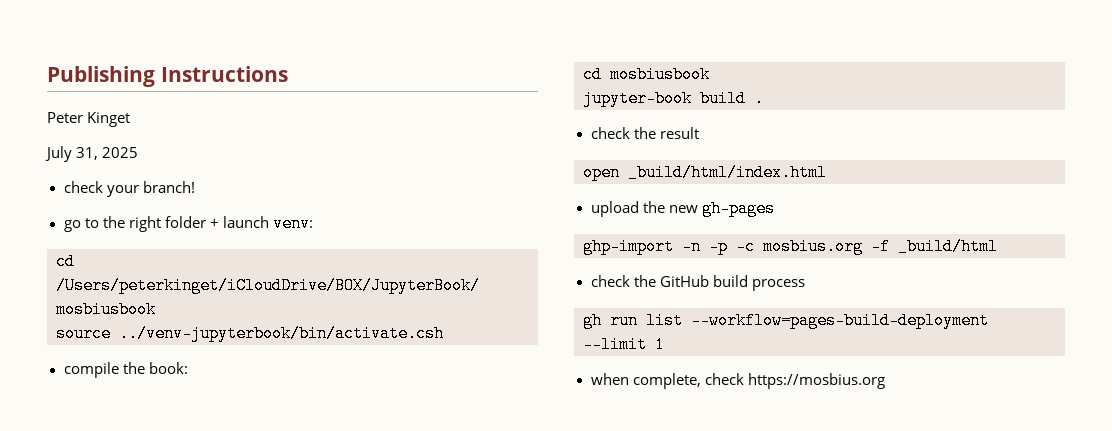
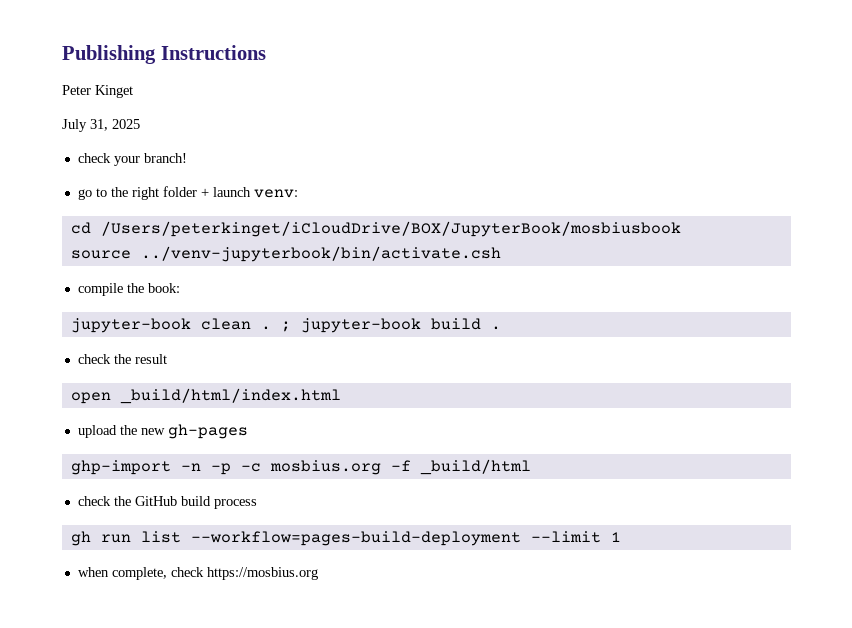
- cd mosbiusbook
- jupyter-book build .
+ jupyter-book clean . ; jupyter-book build .

